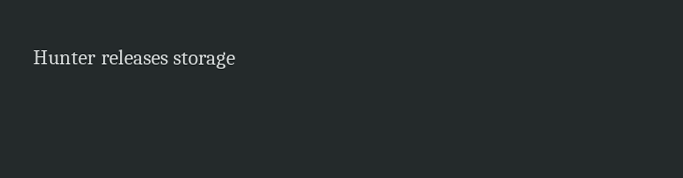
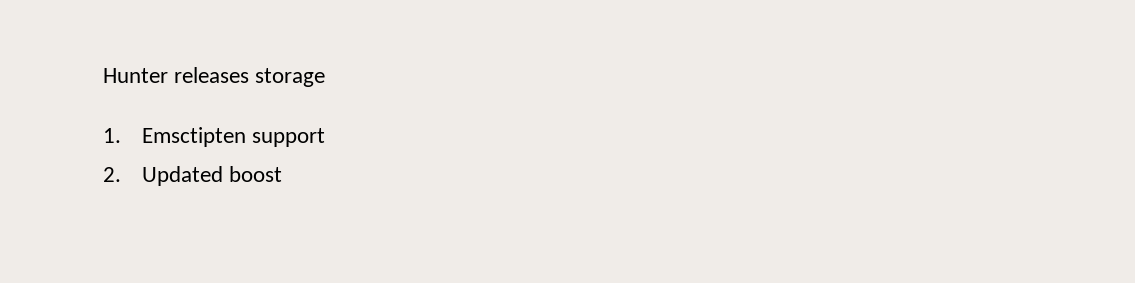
+ 1. Emsctipten support
+ 2. Updated boost

